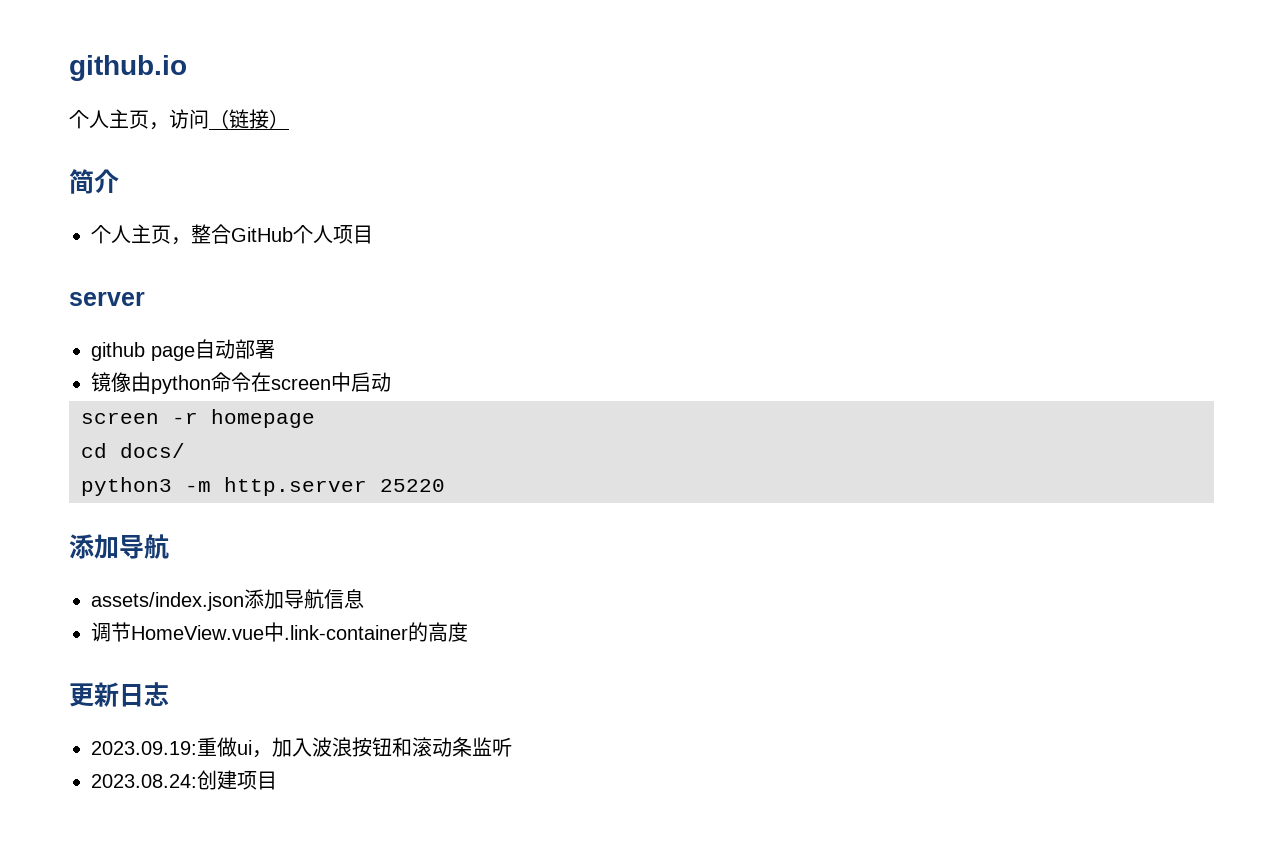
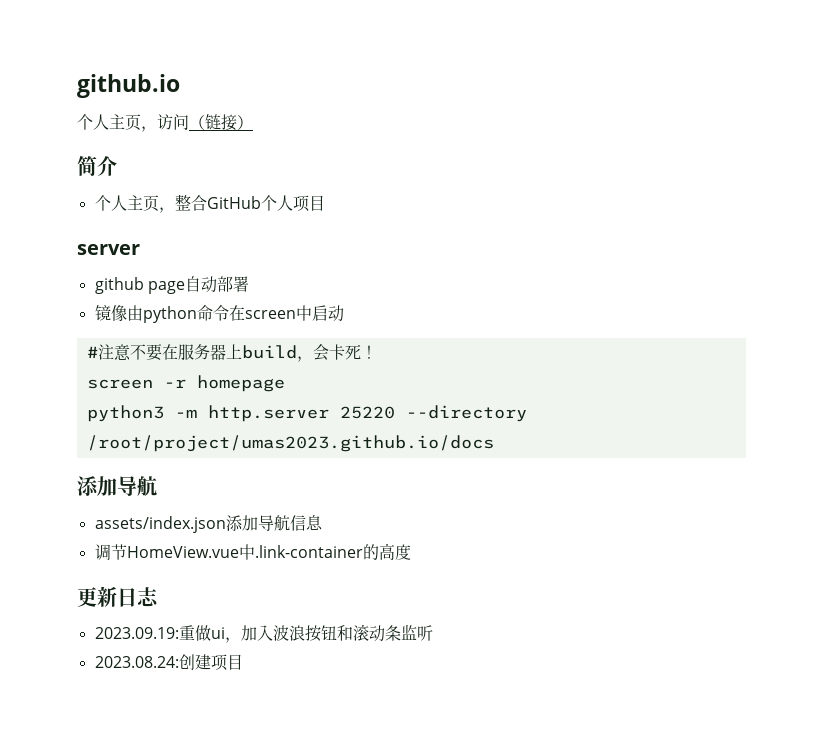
+ #注意不要在服务器上build，会卡死！
- cd docs/
- python3 -m http.server 25220
+ python3 -m http.server 25220 --directory /root/project/umas2023.github.io/docs

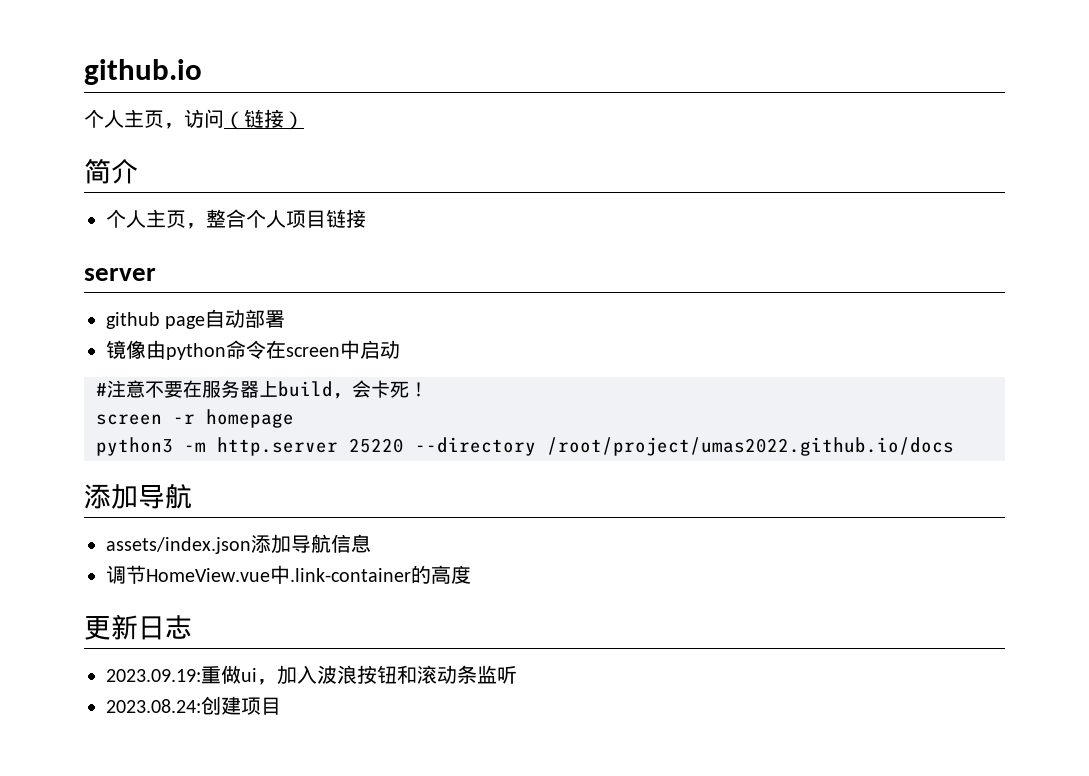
- 个人主页，整合GitHub个人项目
+ 个人主页，整合个人项目链接
- python3 -m http.server 25220 --directory /root/project/umas2023.github.io/docs
+ python3 -m http.server 25220 --directory /root/project/umas2022.github.io/docs

